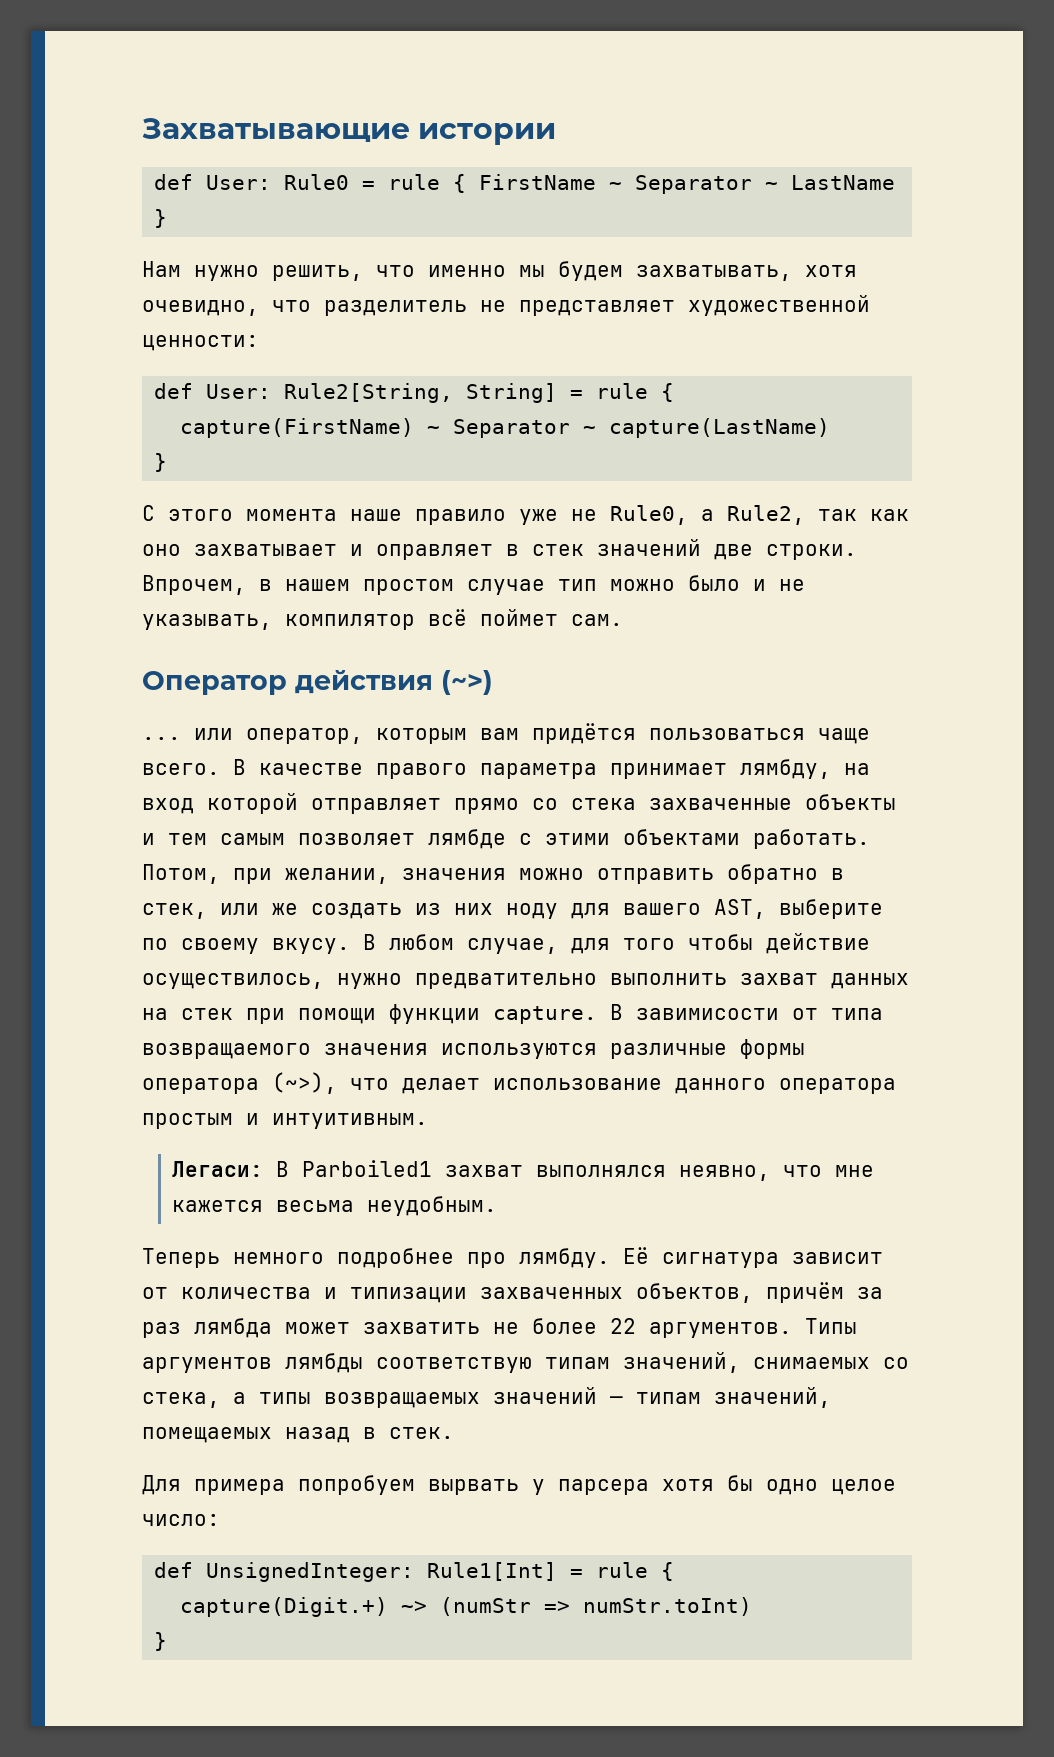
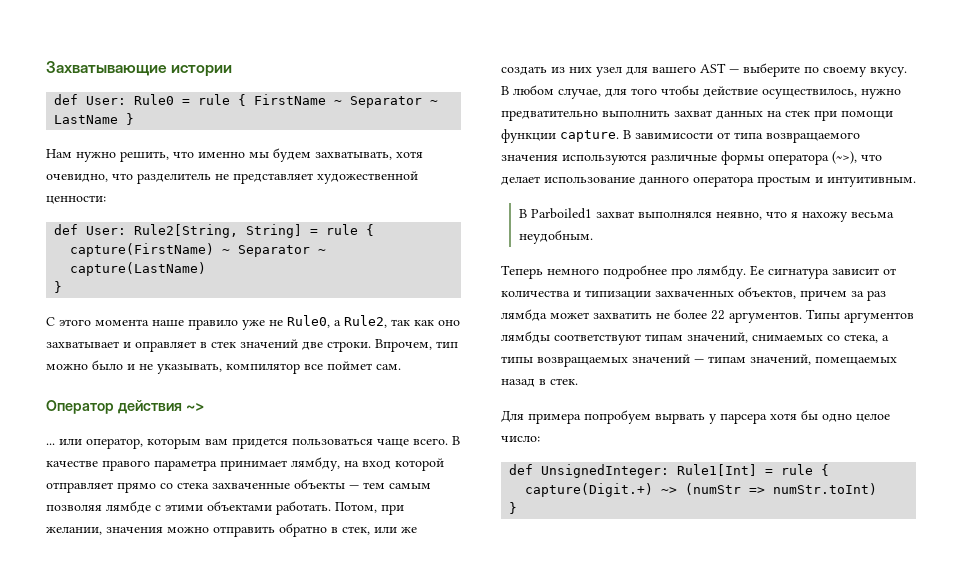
- Впрочем, в нашем простом случае тип можно было и не указывать, компилятор всё поймет сам.
+ Впрочем, тип можно было и не указывать, компилятор все поймет сам.
- Оператор действия (~>)
+ Оператор действия ~>
- ... или оператор, которым вам придётся пользоваться чаще всего.
+ ... или оператор, которым вам придется пользоваться чаще всего.
- В качестве правого параметра принимает лямбду, на вход которой отправляет прямо со стека захваченные объекты и тем самым позволяет лямбде с этими объектами работать.
+ В качестве правого параметра принимает лямбду, на вход которой отправляет прямо со стека захваченные объекты — тем самым позволяя лямбде с этими объектами работать.
- Потом, при желании, значения можно отправить обратно в стек, или же создать из них ноду для вашего AST, выберите по своему вкусу.
+ Потом, при желании, значения можно отправить обратно в стек, или же создать из них узел для вашего AST — выберите по своему вкусу.
- Легаси: В Parboiled1 захват выполнялся неявно, что мне кажется весьма неудобным.
+ В Parboiled1 захват выполнялся неявно, что я нахожу весьма неудобным.
- Её сигнатура зависит от количества и типизации захваченных объектов, причём за раз лямбда может захватить не более 22 аргументов.
+ Ее сигнатура зависит от количества и типизации захваченных объектов, причем за раз лямбда может захватить не более 22 аргументов.
- Типы аргументов лямбды соответствую типам значений, снимаемых со стека, а типы возвращаемых значений — типам значений, помещаемых назад в стек.
+ Типы аргументов лямбды соответствуют типам значений, снимаемых со стека, а типы возвращаемых значений — типам значений, помещаемых назад в стек.

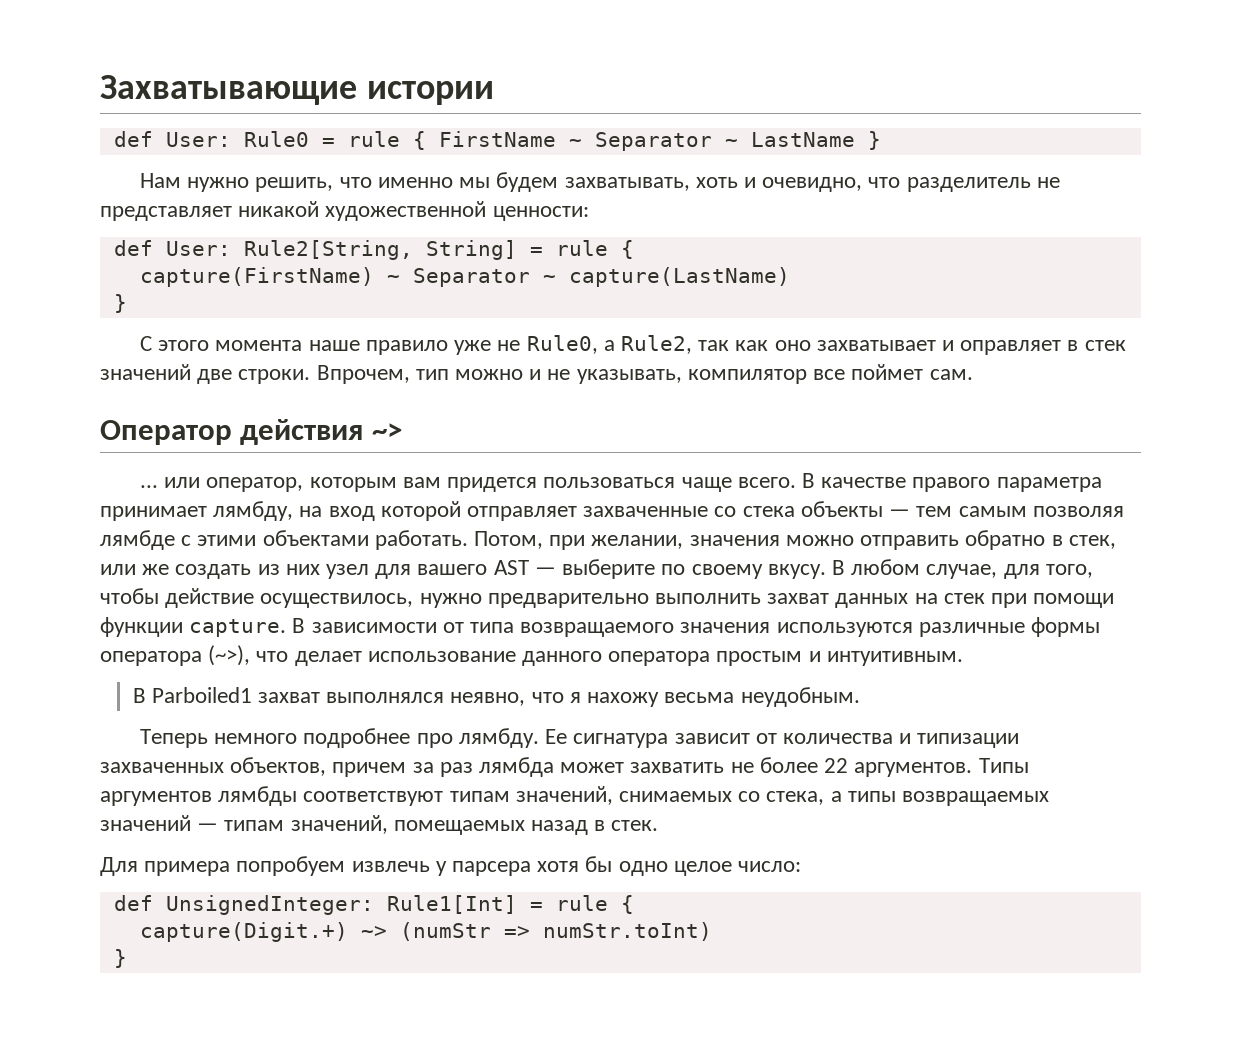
- Нам нужно решить, что именно мы будем захватывать, хотя очевидно, что разделитель не представляет художественной ценности:
+ Нам нужно решить, что именно мы будем захватывать, хоть и очевидно, что разделитель не представляет никакой художественной ценности:
- Впрочем, тип можно было и не указывать, компилятор все поймет сам.
+ Впрочем, тип можно и не указывать, компилятор все поймет сам.
- В качестве правого параметра принимает лямбду, на вход которой отправляет прямо со стека захваченные объекты — тем самым позволяя лямбде с этими объектами работать.
+ В качестве правого параметра принимает лямбду, на вход которой отправляет захваченные со стека объекты — тем самым позволяя лямбде с этими объектами работать.
- В любом случае, для того чтобы действие осуществилось, нужно предватительно выполнить захват данных на стек при помощи функции capture.
+ В любом случае, для того, чтобы действие осуществилось, нужно предварительно выполнить захват данных на стек при помощи функции capture.
- В завимисости от типа возвращаемого значения используются различные формы оператора (~>), что делает использование данного оператора простым и интуитивным.
+ В зависимости от типа возвращаемого значения используются различные формы оператора (~>), что делает использование данного оператора простым и интуитивным.
- Для примера попробуем вырвать у парсера хотя бы одно целое число:
+ Для примера попробуем извлечь у парсера хотя бы одно целое число:

